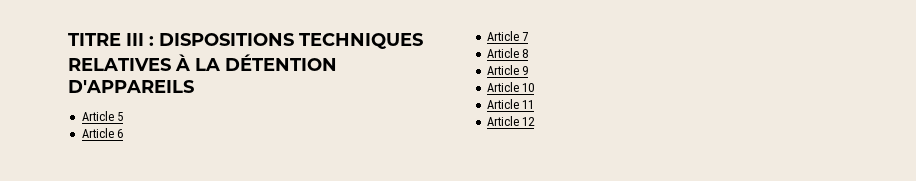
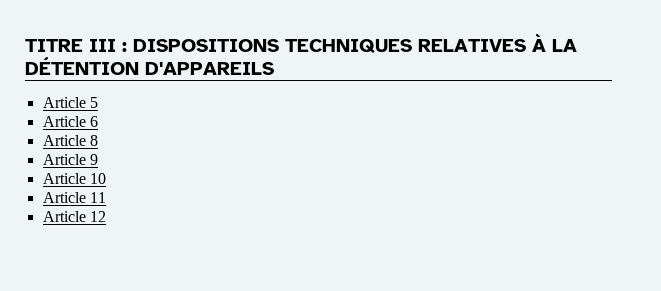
- Article 7

